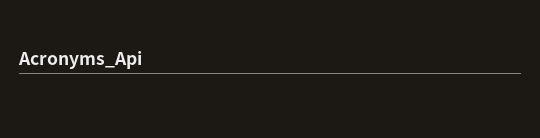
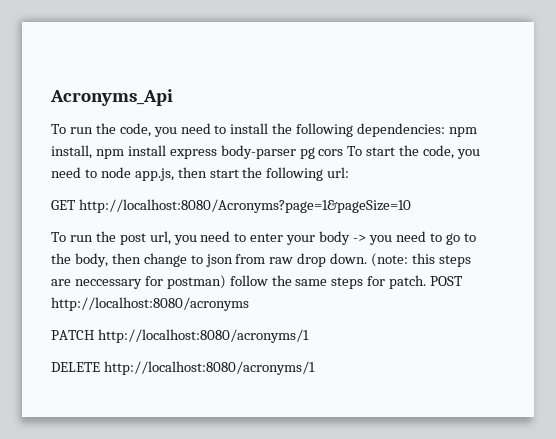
+ To run the code, you need to install the following dependencies: npm install, npm install express body-parser pg cors To start the code, you need to node app.js, then start the following url:
+ GET http://localhost:8080/Acronyms?page=1&pageSize=10
+ To run the post url, you need to enter your body -> you need to go to the body, then change to json from raw drop down. (note: this steps are neccessary for postman) follow the same steps for patch. POST http://localhost:8080/acronyms
+ PATCH http://localhost:8080/acronyms/1
+ DELETE http://localhost:8080/acronyms/1

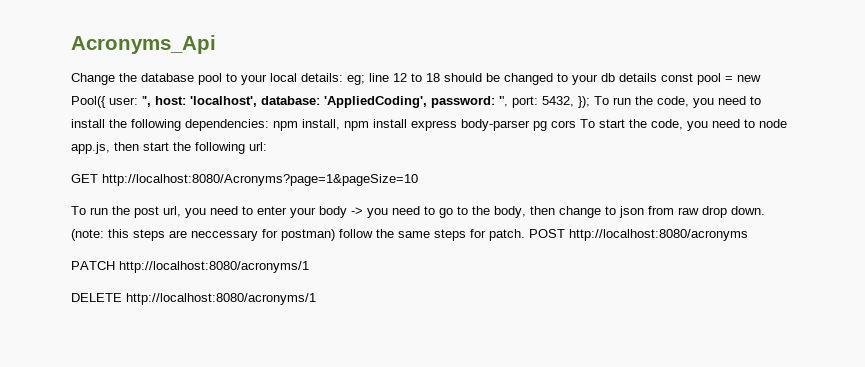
- To run the code, you need to install the following dependencies: npm install, npm install express body-parser pg cors To start the code, you need to node app.js, then start the following url:
+ Change the database pool to your local details: eg; line 12 to 18 should be changed to your db details const pool = new Pool({ user: '', host: 'localhost', database: 'AppliedCoding', password: '', port: 5432, }); To run the code, you need to install the following dependencies: npm install, npm install express body-parser pg cors To start the code, you need to node app.js, then start the following url:

